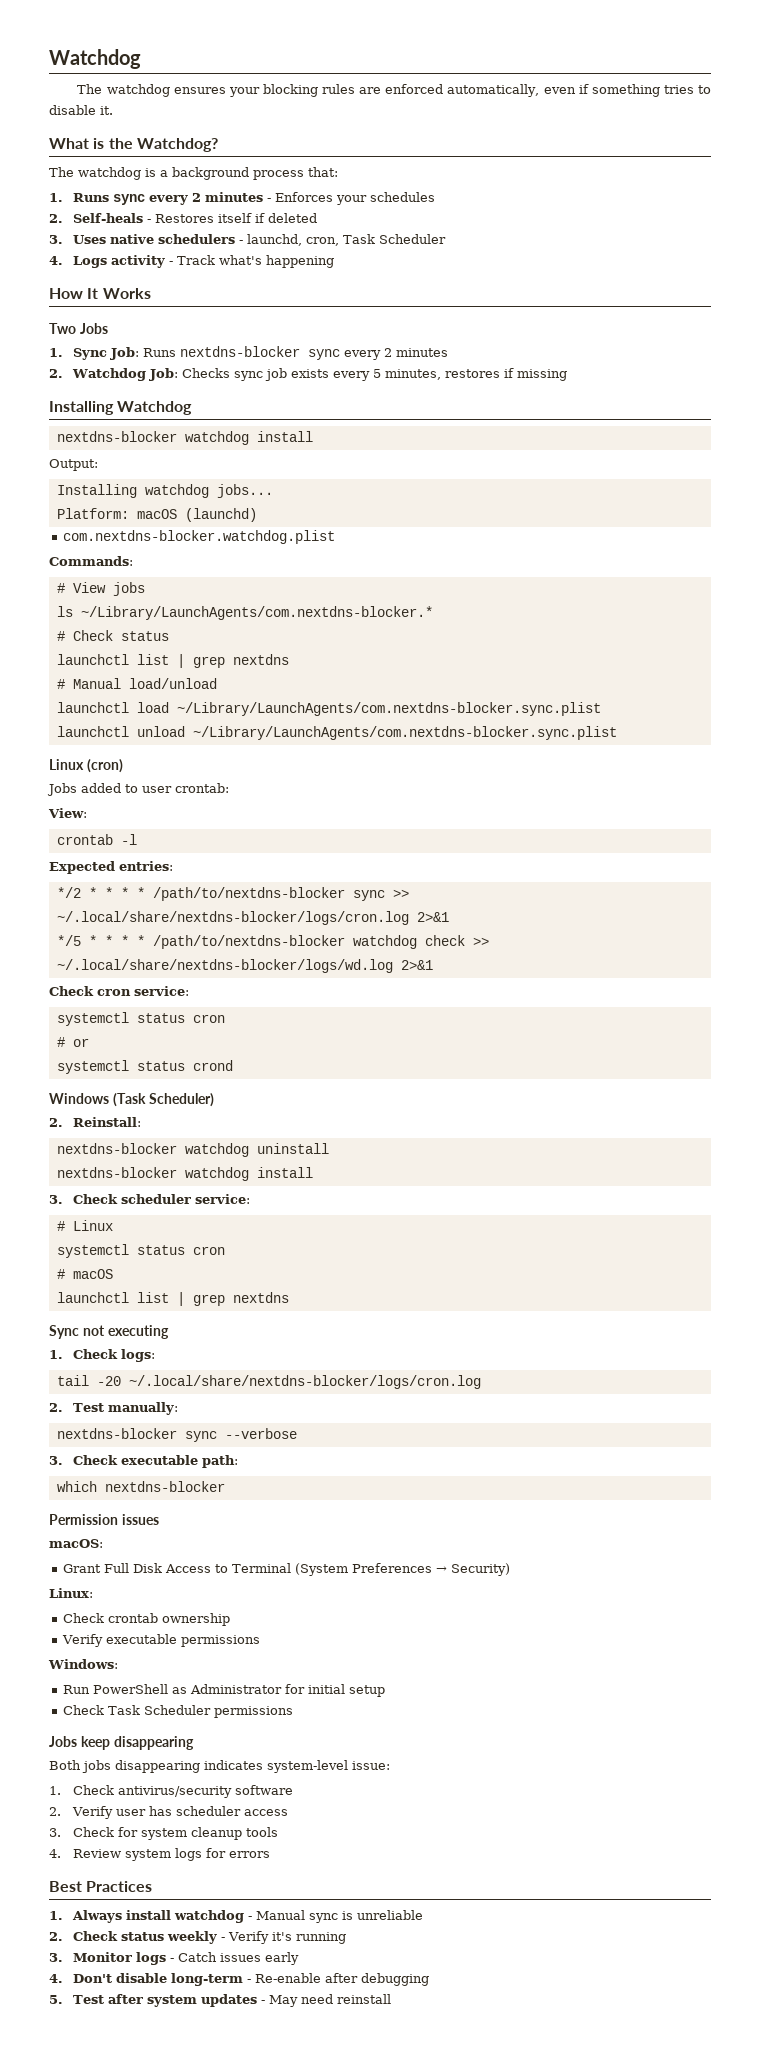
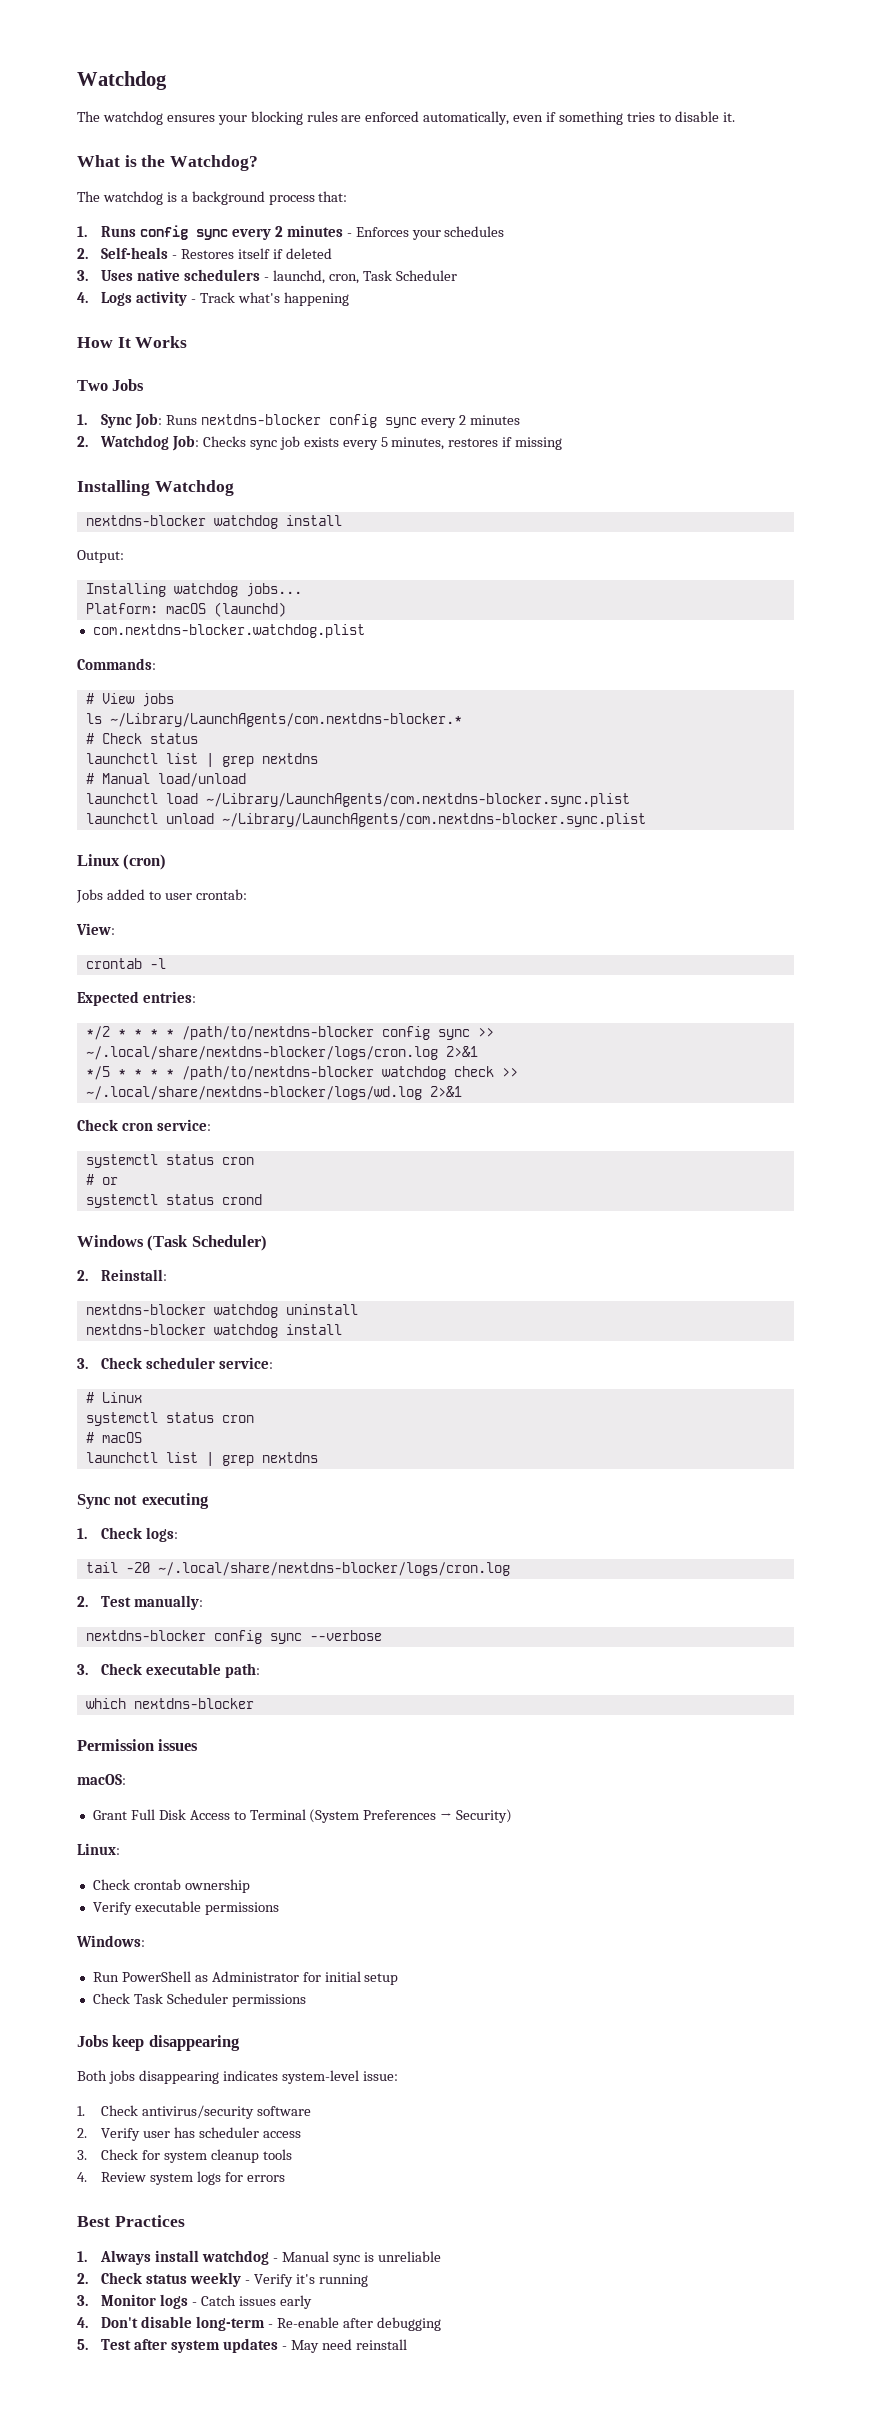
- 1. Runs sync every 2 minutes - Enforces your schedules
+ 1. Runs config sync every 2 minutes - Enforces your schedules
- 1. Sync Job: Runs nextdns-blocker sync every 2 minutes
+ 1. Sync Job: Runs nextdns-blocker config sync every 2 minutes
- */2 * * * * /path/to/nextdns-blocker sync >> ~/.local/share/nextdns-blocker/logs/cron.log 2>&1
+ */2 * * * * /path/to/nextdns-blocker config sync >> ~/.local/share/nextdns-blocker/logs/cron.log 2>&1
- nextdns-blocker sync --verbose
+ nextdns-blocker config sync --verbose

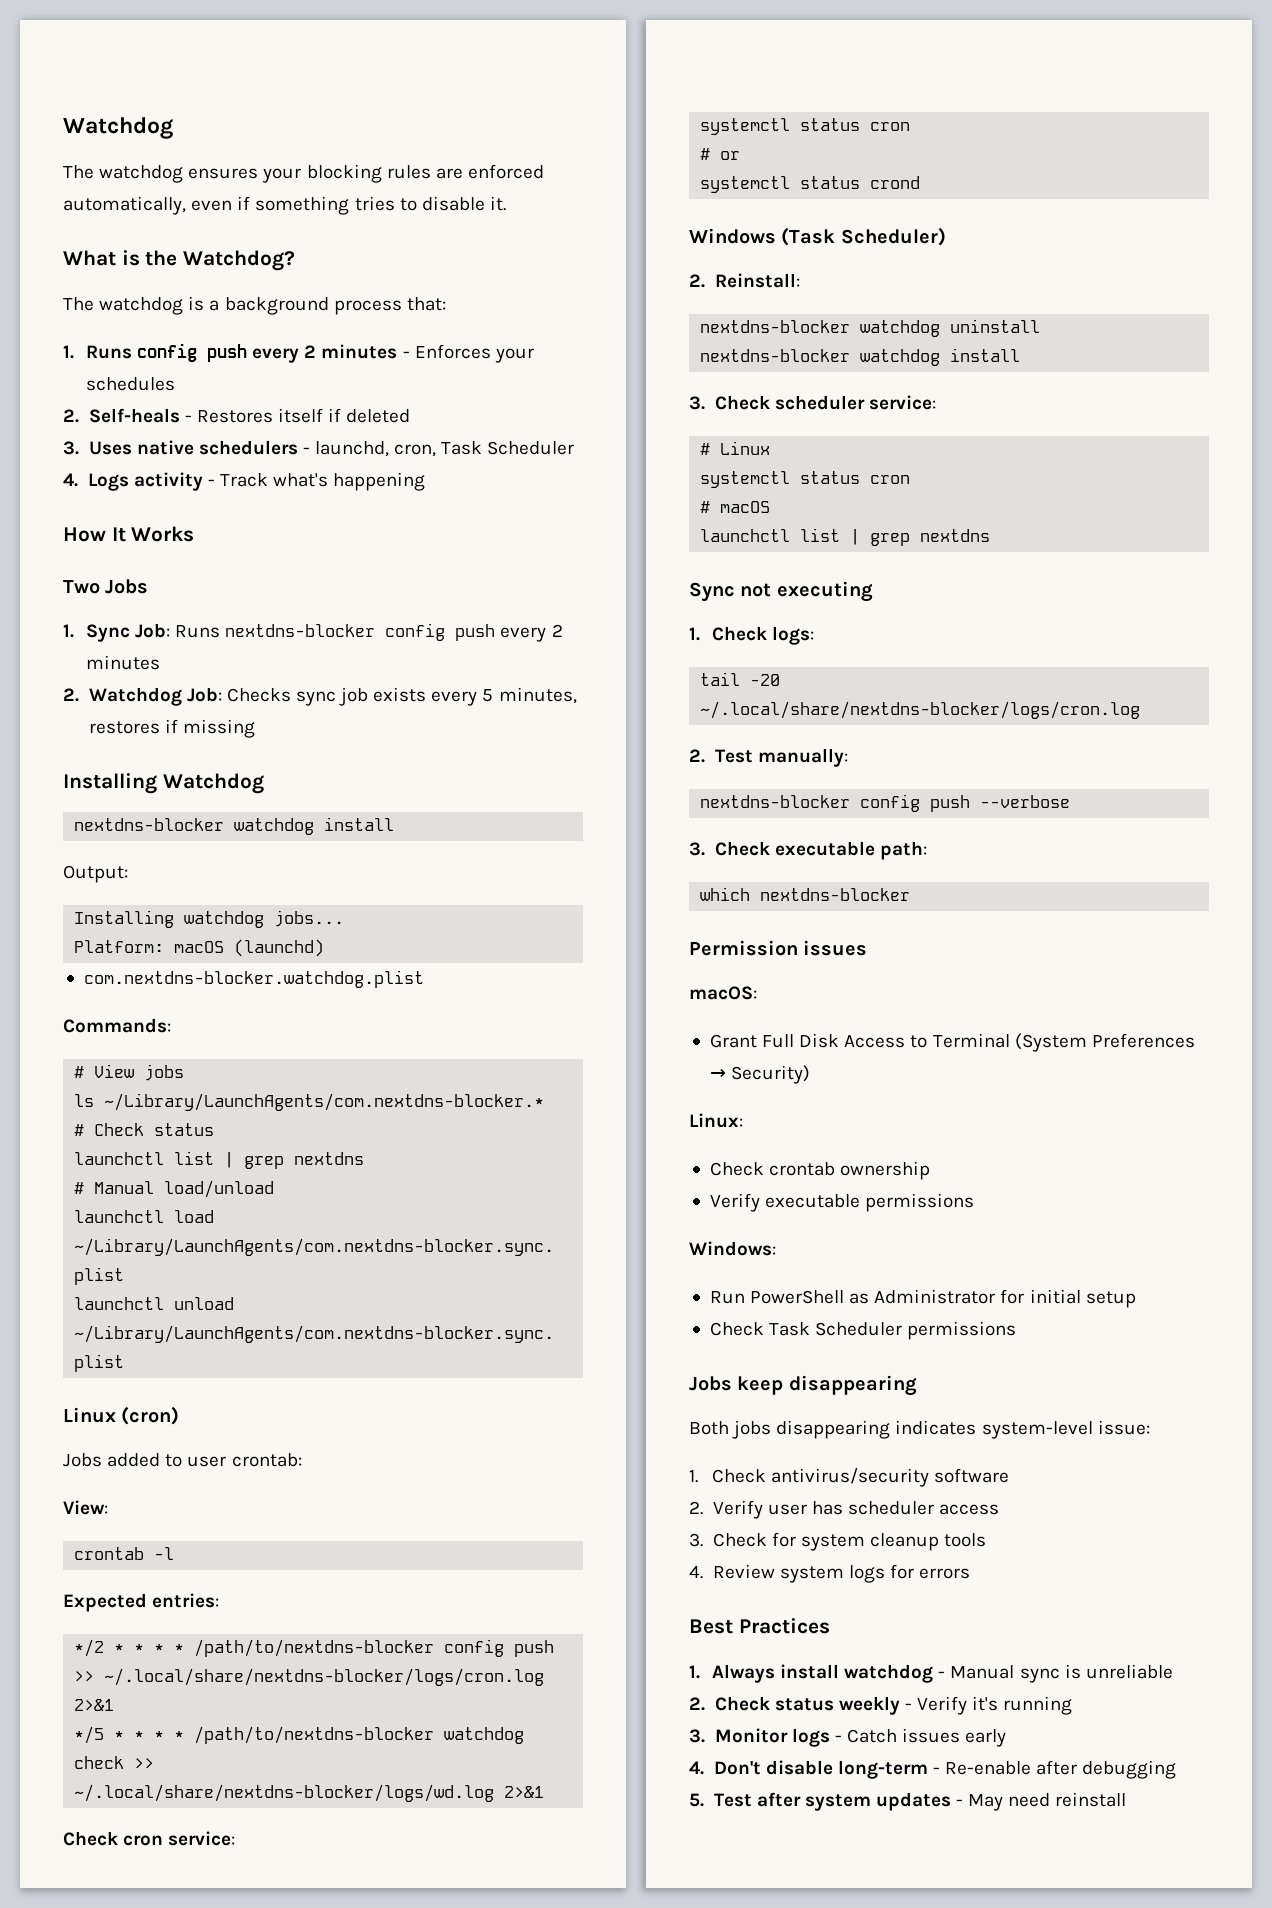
- 1. Runs config sync every 2 minutes - Enforces your schedules
+ 1. Runs config push every 2 minutes - Enforces your schedules
- 1. Sync Job: Runs nextdns-blocker config sync every 2 minutes
+ 1. Sync Job: Runs nextdns-blocker config push every 2 minutes
- */2 * * * * /path/to/nextdns-blocker config sync >> ~/.local/share/nextdns-blocker/logs/cron.log 2>&1
+ */2 * * * * /path/to/nextdns-blocker config push >> ~/.local/share/nextdns-blocker/logs/cron.log 2>&1
- nextdns-blocker config sync --verbose
+ nextdns-blocker config push --verbose

